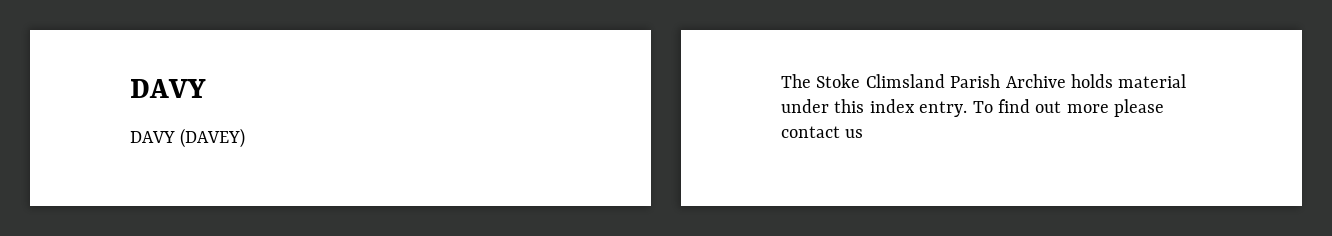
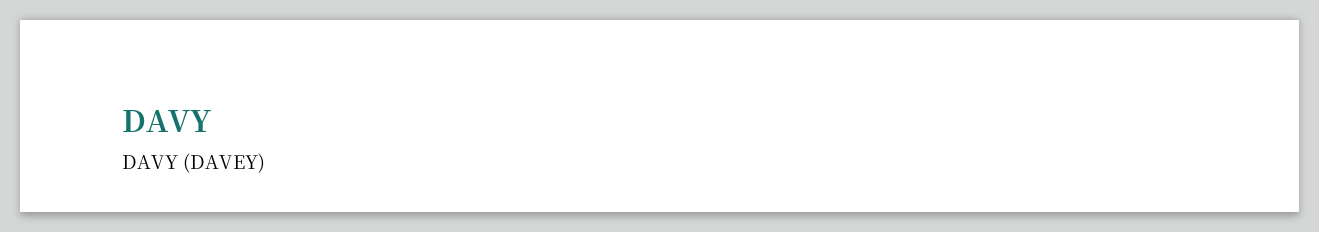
- The Stoke Climsland Parish Archive holds material under this index entry. To find out more please contact us

